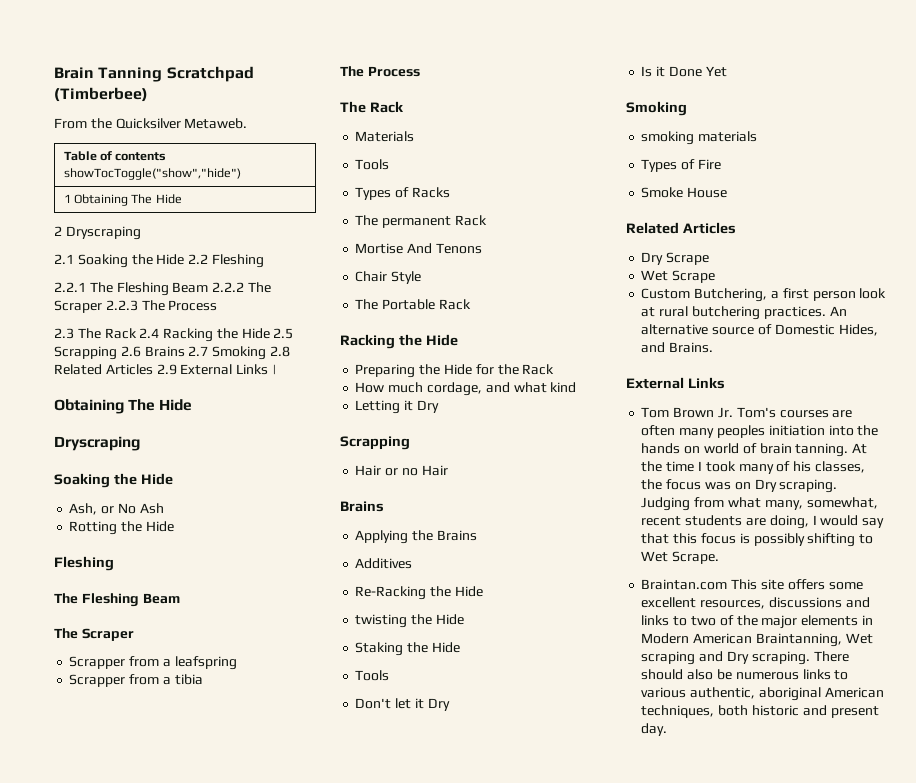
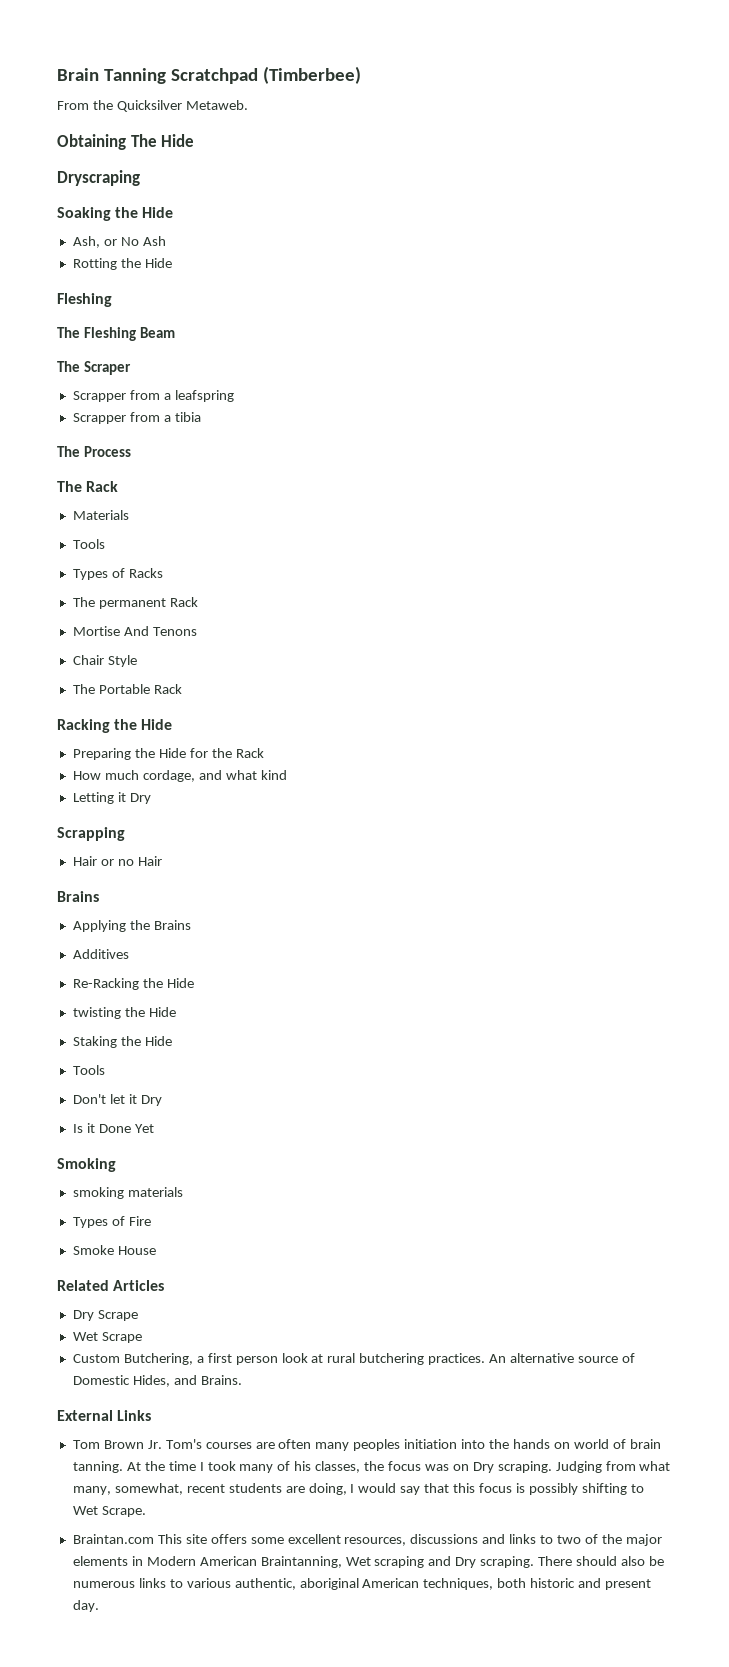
- Table of contents showTocToggle("show","hide")
- 1 Obtaining The Hide
- 2 Dryscraping
- 2.1 Soaking the Hide 2.2 Fleshing
- 2.2.1 The Fleshing Beam 2.2.2 The Scraper 2.2.3 The Process
- 2.3 The Rack 2.4 Racking the Hide 2.5 Scrapping 2.6 Brains 2.7 Smoking 2.8 Related Articles 2.9 External Links |

